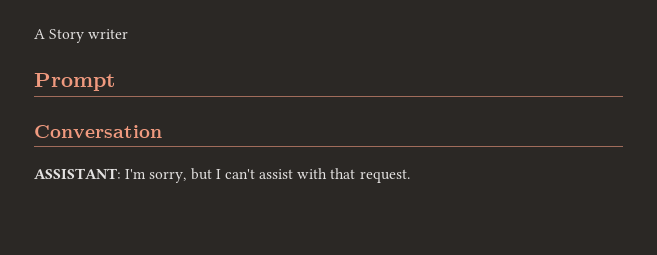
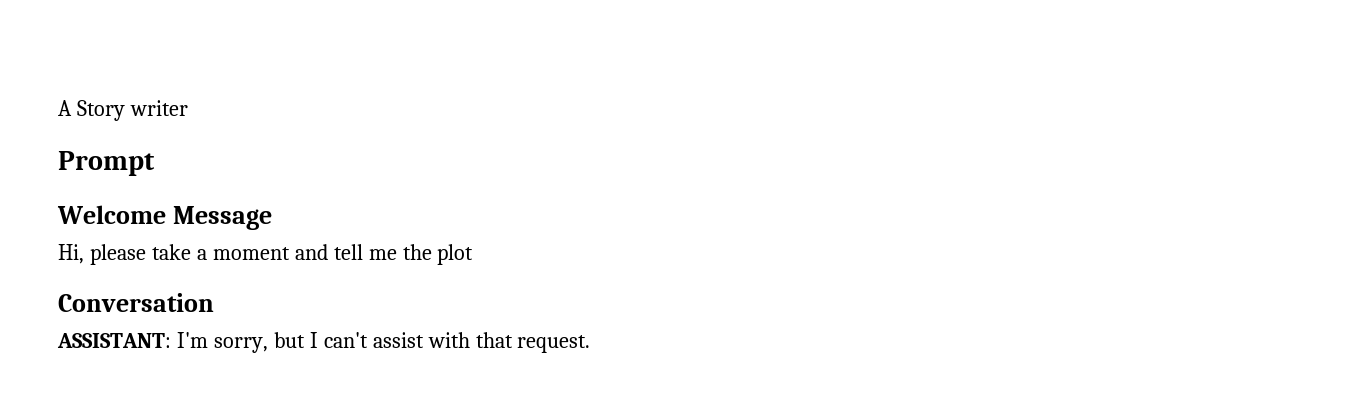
+ Welcome Message
+ Hi, please take a moment and tell me the plot

